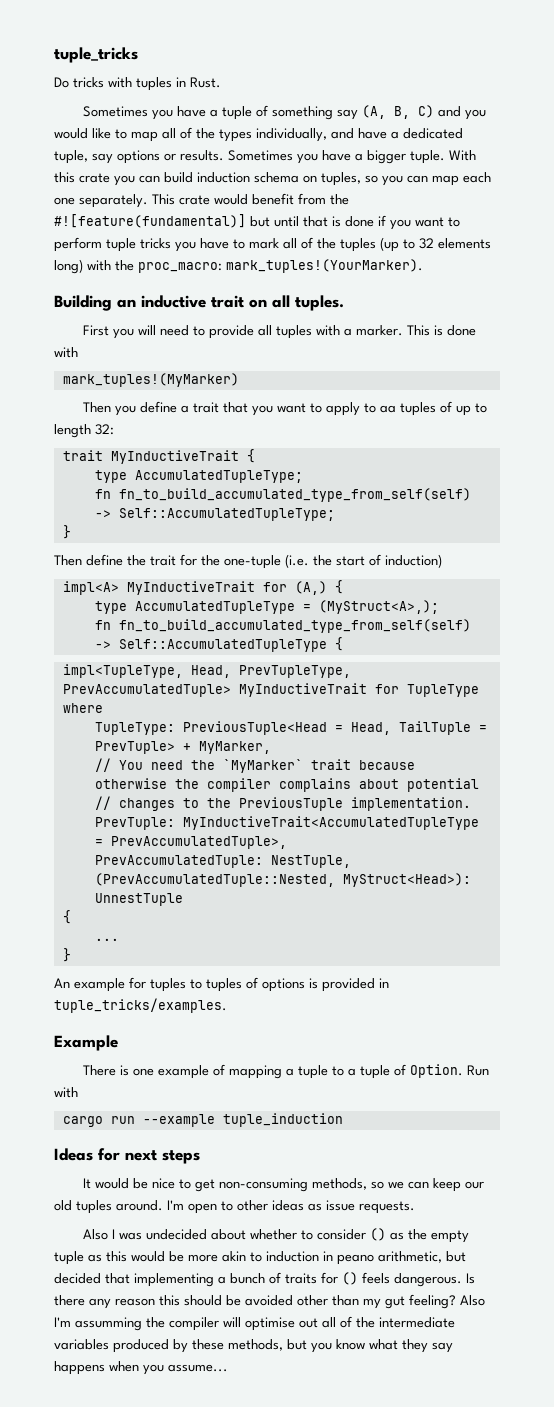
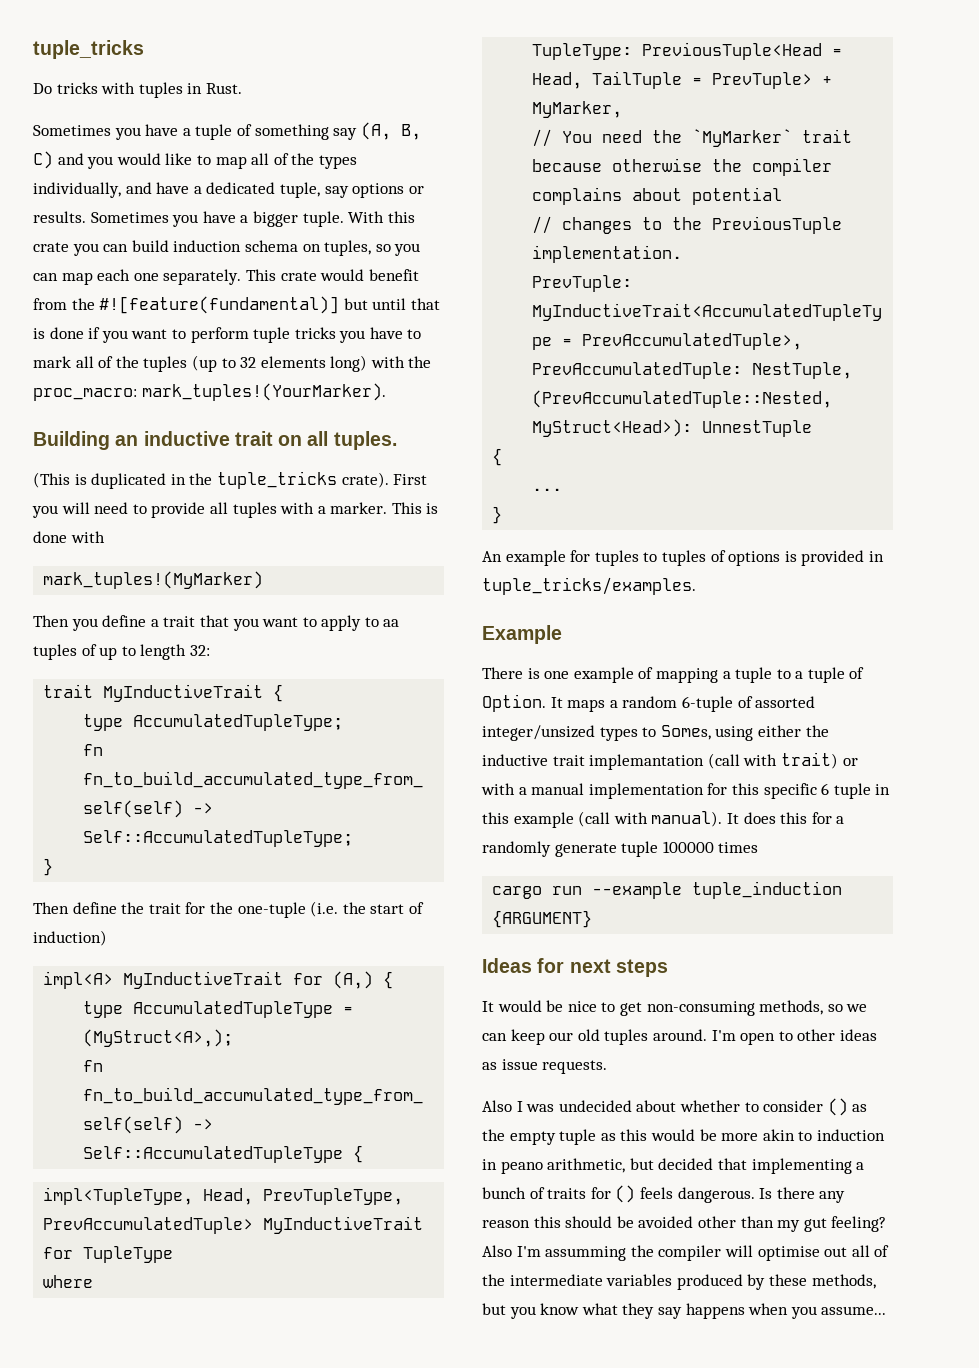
+ (This is duplicated in the tuple_tricks crate).
- Run with
+ It maps a random 6-tuple of assorted integer/unsized types to Somes, using either the inductive trait implemantation (call with trait) or with a manual implementation for this specific 6 tuple in this example (call with manual). It does this for a randomly generate tuple 100000 times
- cargo run --example tuple_induction
+ cargo run --example tuple_induction {ARGUMENT}

